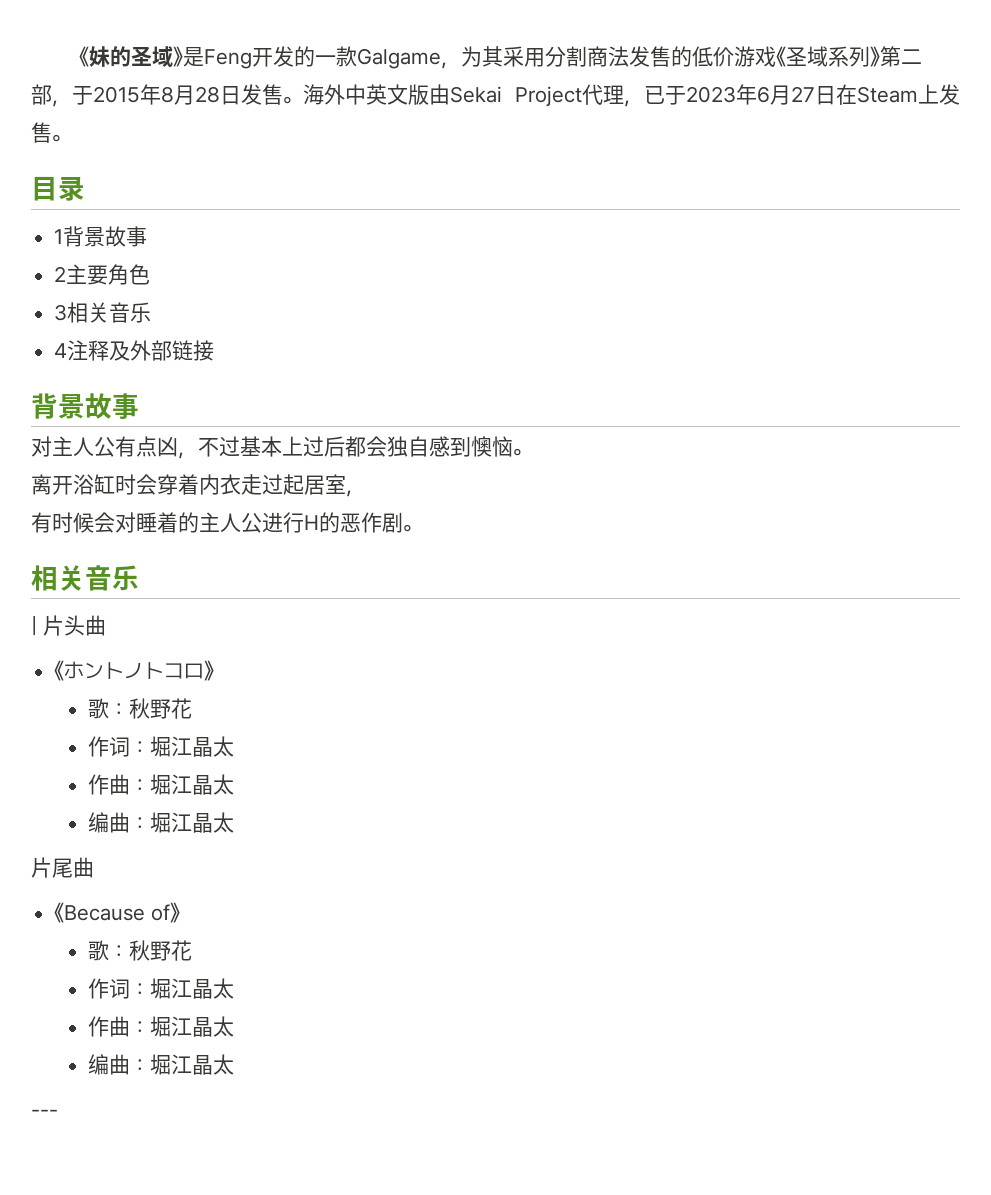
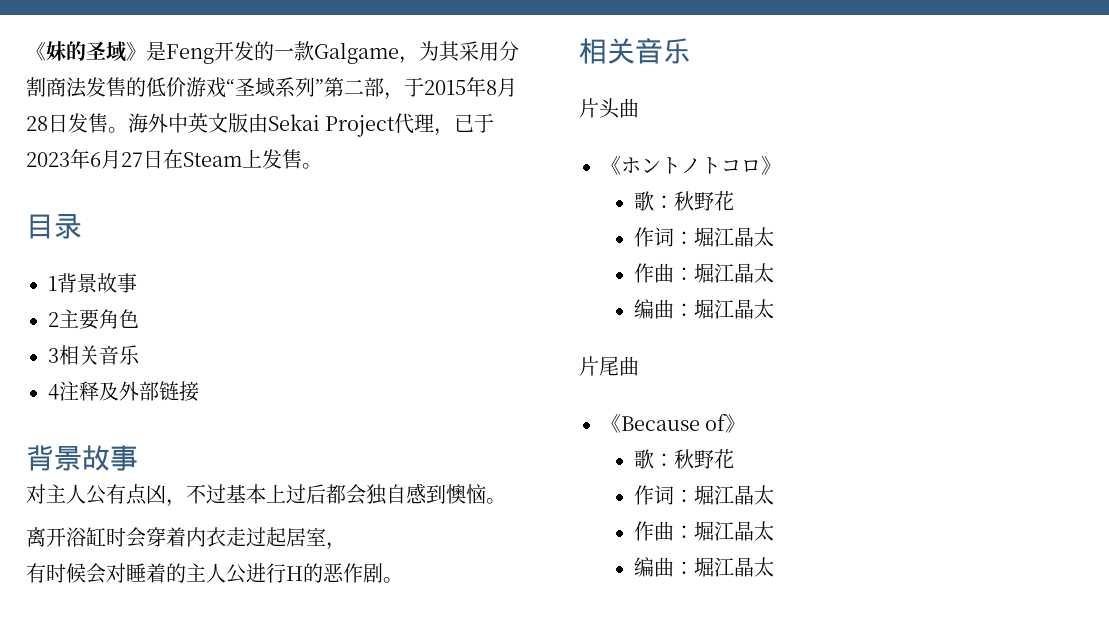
- 《妹的圣域》是Feng开发的一款Galgame，为其采用分割商法发售的低价游戏《圣域系列》第二部，于2015年8月28日发售。
+ 《妹的圣域》是Feng开发的一款Galgame，为其采用分割商法发售的低价游戏“圣域系列”第二部，于2015年8月28日发售。
- | 片头曲
+ 片头曲
- ---

